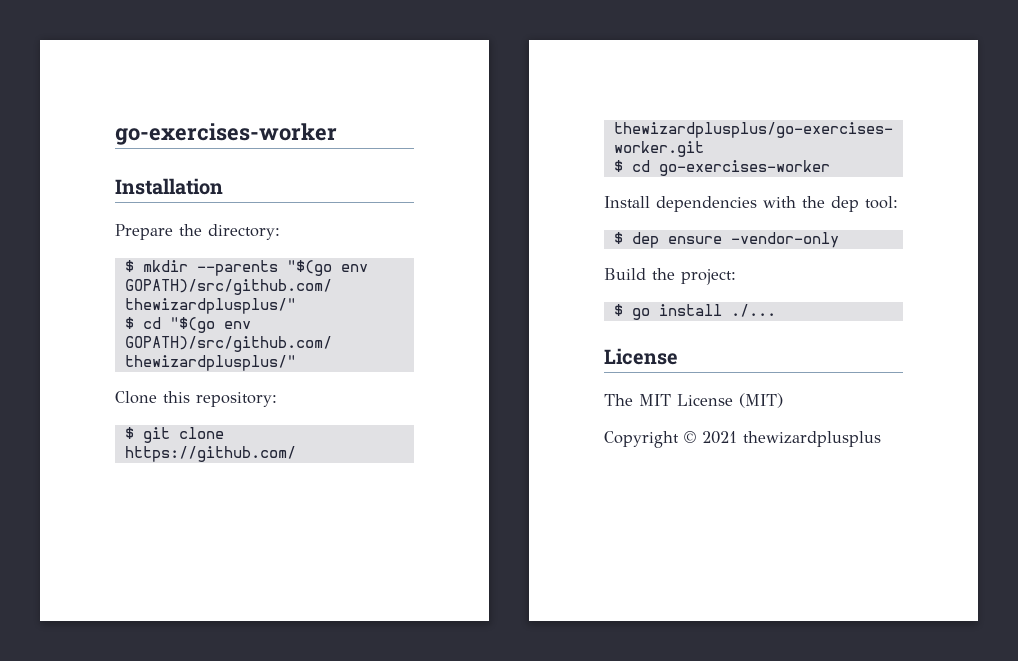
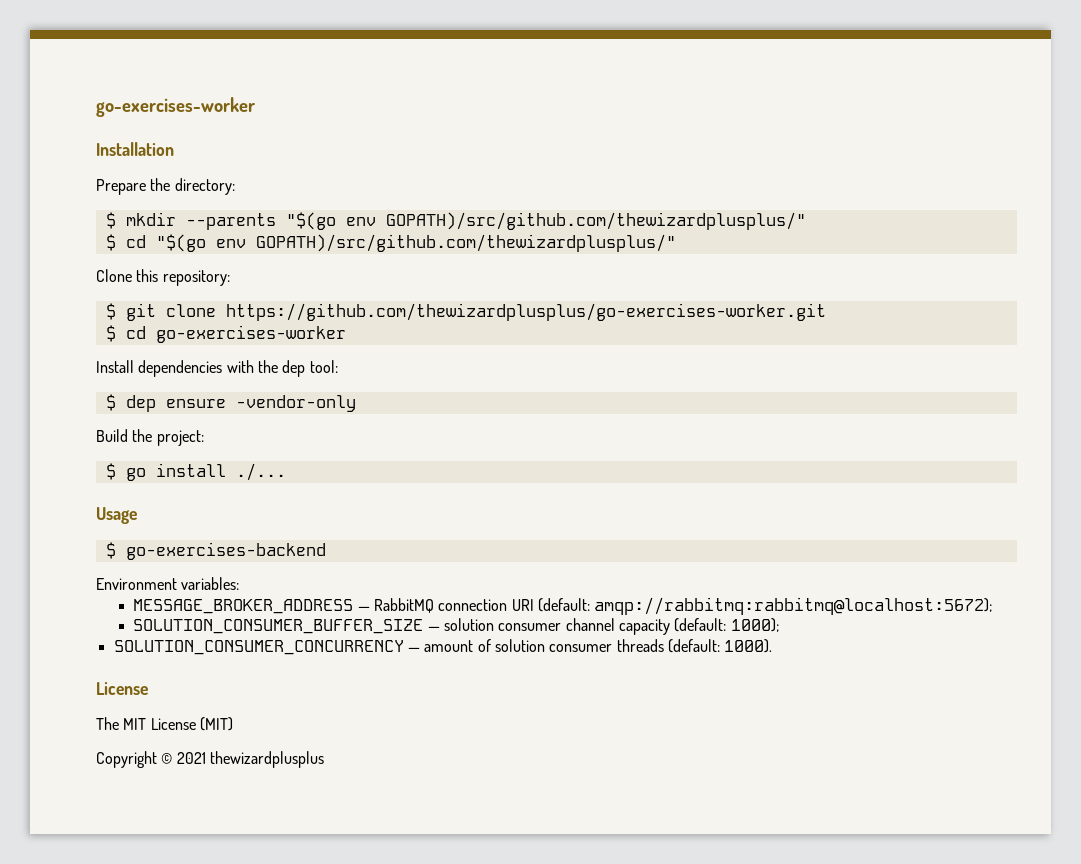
+ Usage
+ $ go-exercises-backend
+ Environment variables:
+ MESSAGE_BROKER_ADDRESS — RabbitMQ connection URI (default: amqp://rabbitmq:rabbitmq@localhost:5672);
+ SOLUTION_CONSUMER_BUFFER_SIZE — solution consumer channel capacity (default: 1000);
+ SOLUTION_CONSUMER_CONCURRENCY — amount of solution consumer threads (default: 1000).

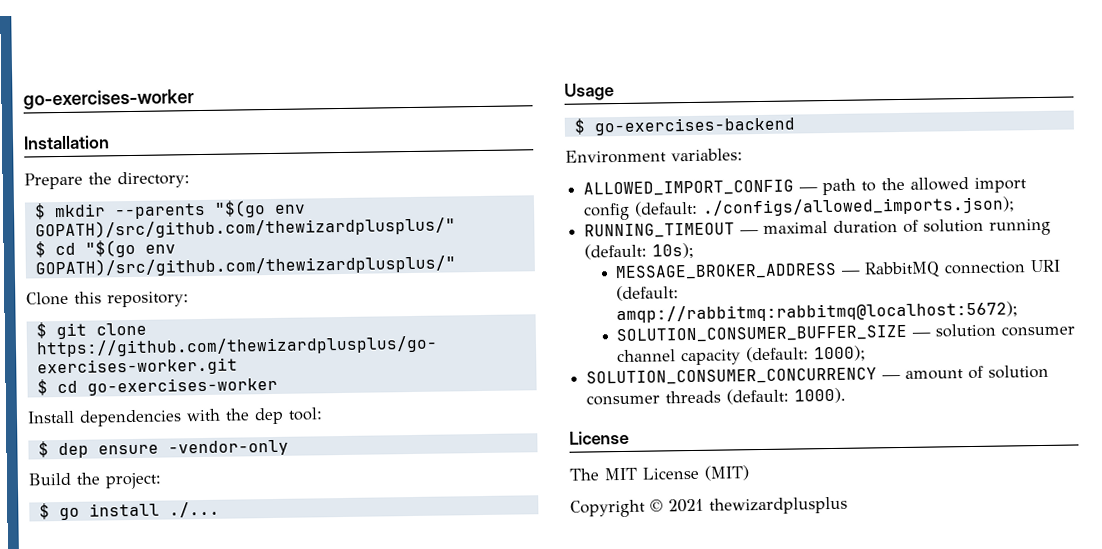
+ ALLOWED_IMPORT_CONFIG — path to the allowed import config (default: ./configs/allowed_imports.json);
+ RUNNING_TIMEOUT — maximal duration of solution running (default: 10s);

